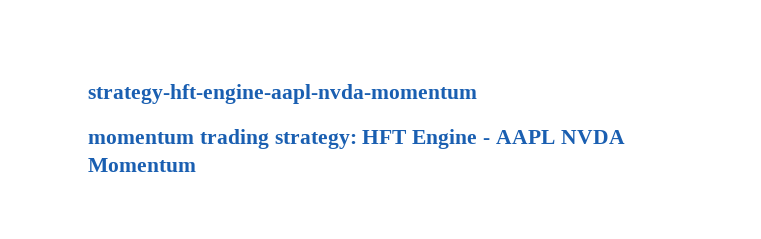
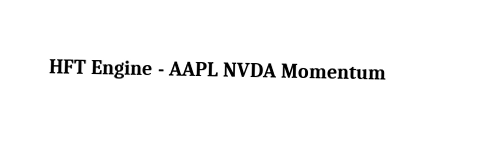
- strategy-hft-engine-aapl-nvda-momentum
- momentum trading strategy: HFT Engine - AAPL NVDA Momentum
+ HFT Engine - AAPL NVDA Momentum

